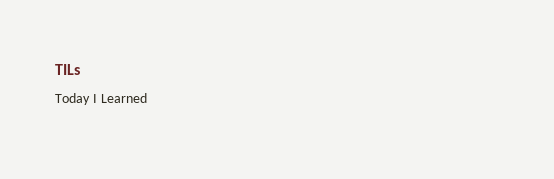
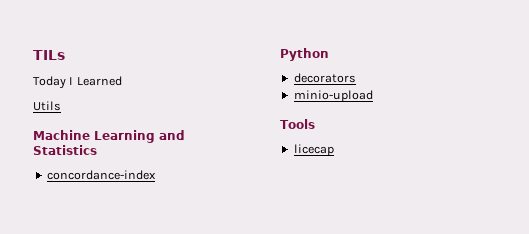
+ Utils
+ Machine Learning and Statistics
+ concordance-index
+ Python
+ decorators
+ minio-upload
+ Tools
+ licecap

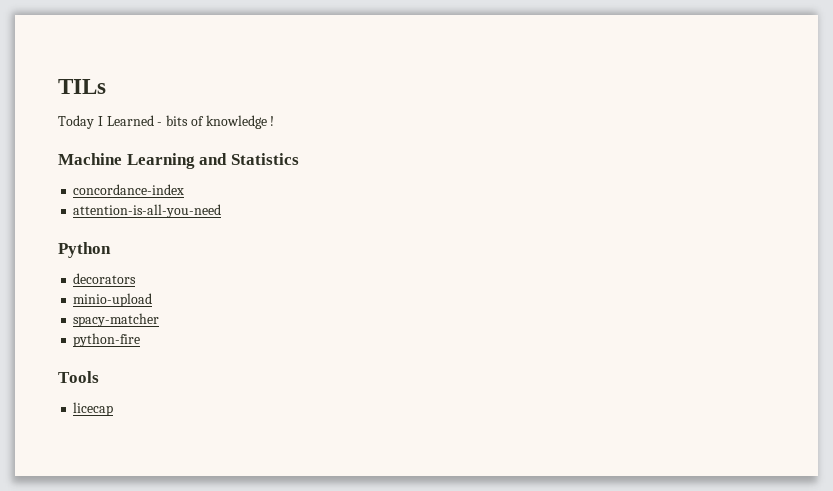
- Today I Learned
- Utils
+ Today I Learned - bits of knowledge !
+ attention-is-all-you-need
+ spacy-matcher
+ python-fire

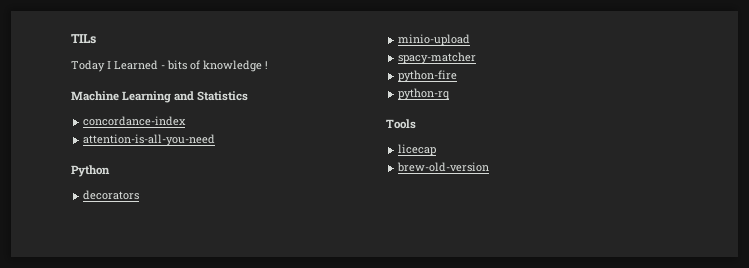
+ python-rq
+ brew-old-version

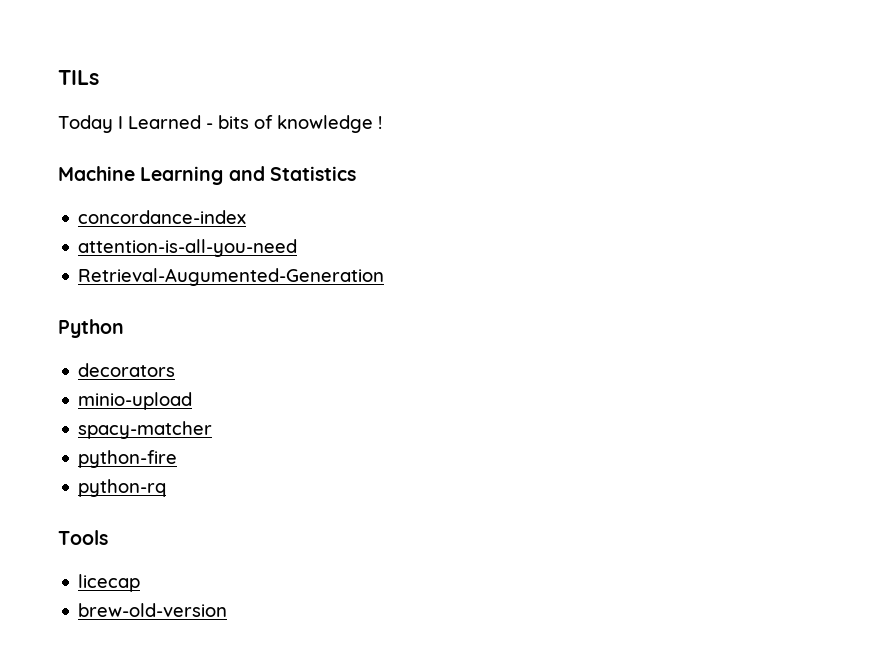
+ Retrieval-Augumented-Generation

